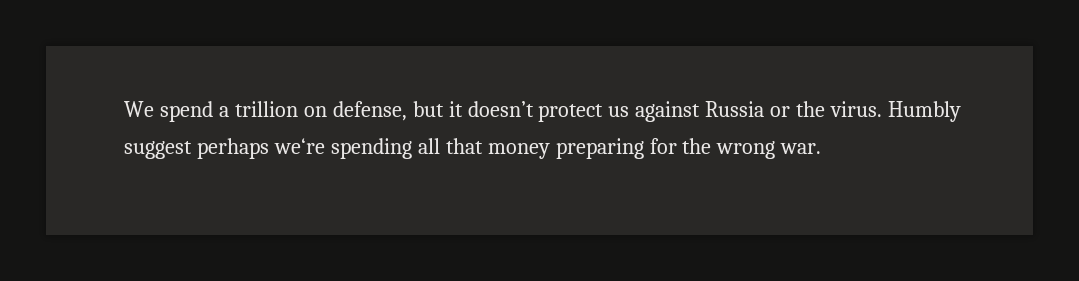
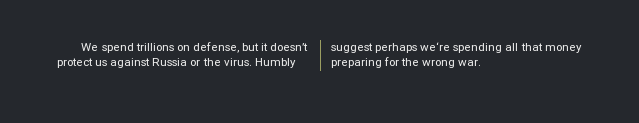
- We spend a trillion on defense, but it doesn’t protect us against Russia or the virus.
+ We spend trillions on defense, but it doesn’t protect us against Russia or the virus.

